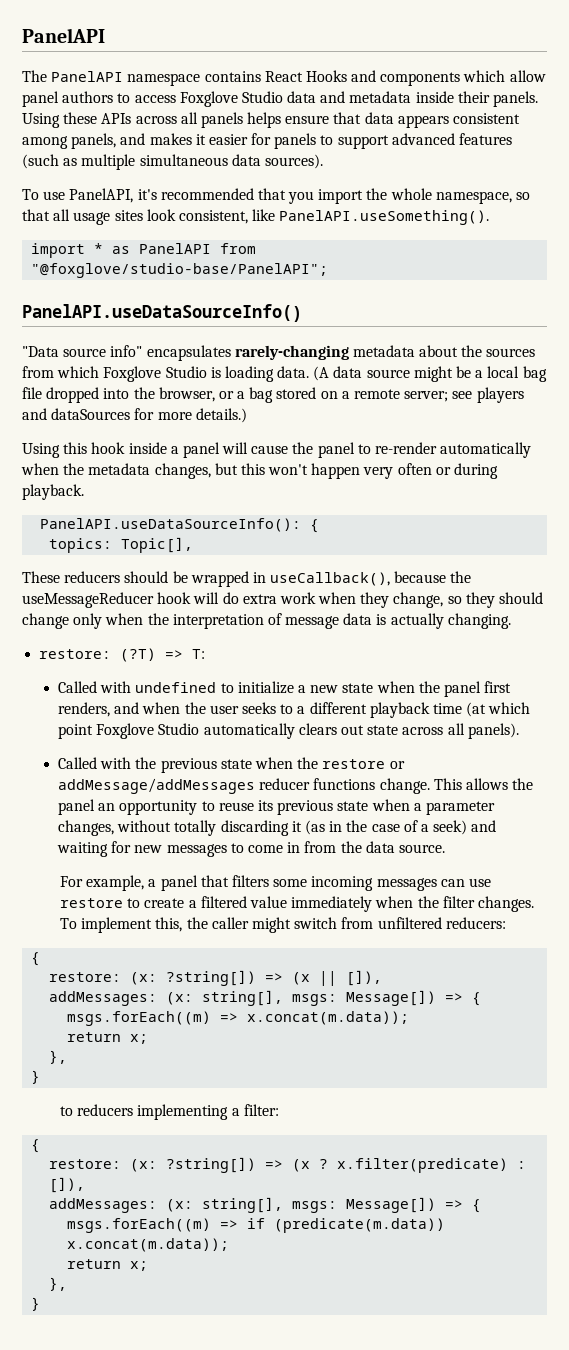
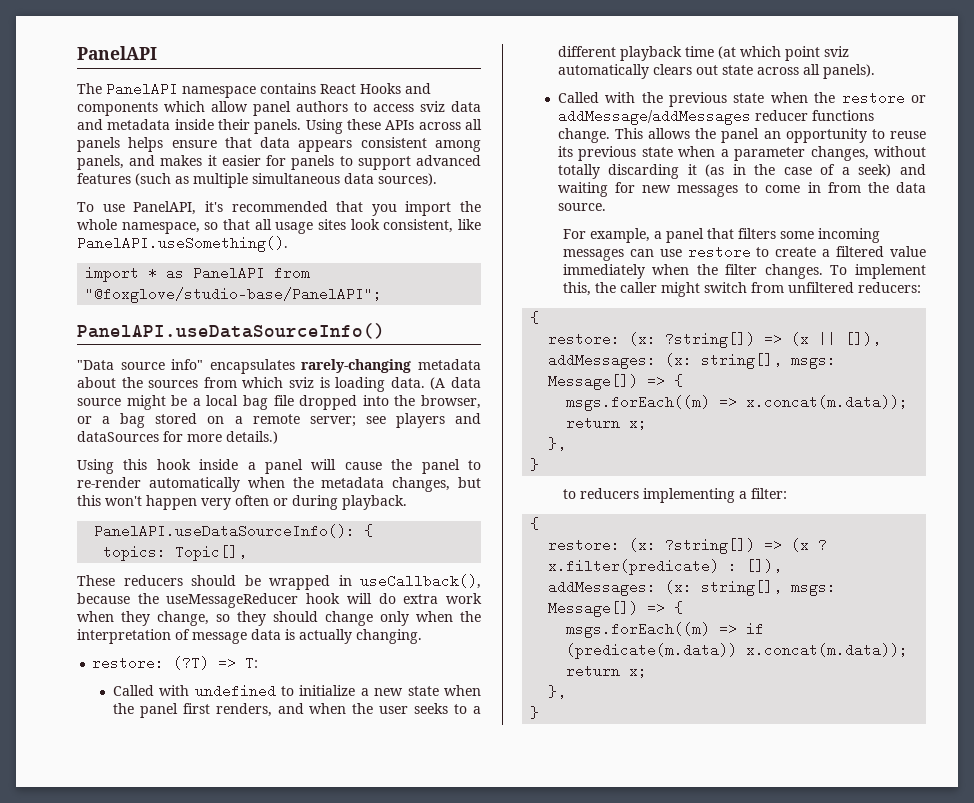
- The PanelAPI namespace contains React Hooks and components which allow panel authors to access Foxglove Studio data and metadata inside their panels.
+ The PanelAPI namespace contains React Hooks and components which allow panel authors to access sviz data and metadata inside their panels.
- "Data source info" encapsulates rarely-changing metadata about the sources from which Foxglove Studio is loading data.
+ "Data source info" encapsulates rarely-changing metadata about the sources from which sviz is loading data.
- Called with undefined to initialize a new state when the panel first renders, and when the user seeks to a different playback time (at which point Foxglove Studio automatically clears out state across all panels).
+ Called with undefined to initialize a new state when the panel first renders, and when the user seeks to a different playback time (at which point sviz automatically clears out state across all panels).

